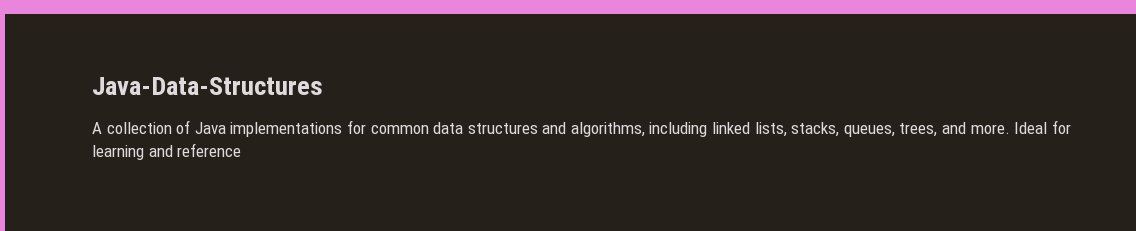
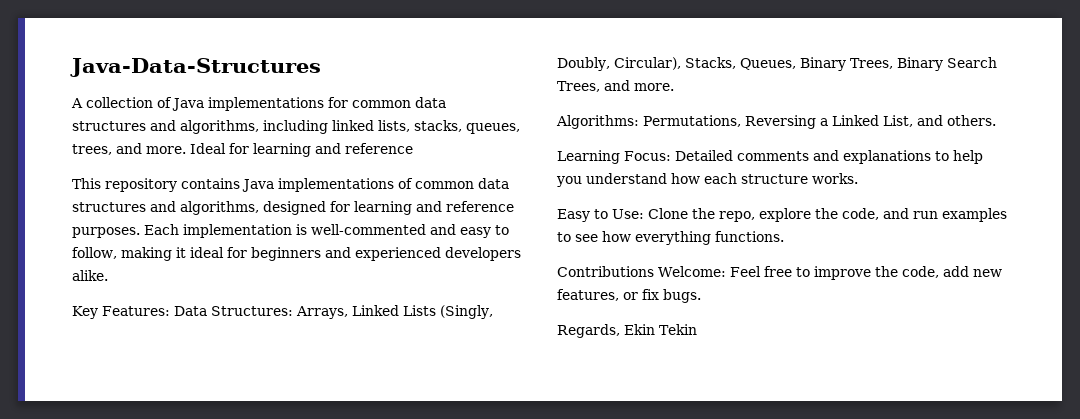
+ This repository contains Java implementations of common data structures and algorithms, designed for learning and reference purposes. Each implementation is well-commented and easy to follow, making it ideal for beginners and experienced developers alike.
+ Key Features: Data Structures: Arrays, Linked Lists (Singly, Doubly, Circular), Stacks, Queues, Binary Trees, Binary Search Trees, and more.
+ Algorithms: Permutations, Reversing a Linked List, and others.
+ Learning Focus: Detailed comments and explanations to help you understand how each structure works.
+ Easy to Use: Clone the repo, explore the code, and run examples to see how everything functions.
+ Contributions Welcome: Feel free to improve the code, add new features, or fix bugs.
+ Regards, Ekin Tekin

